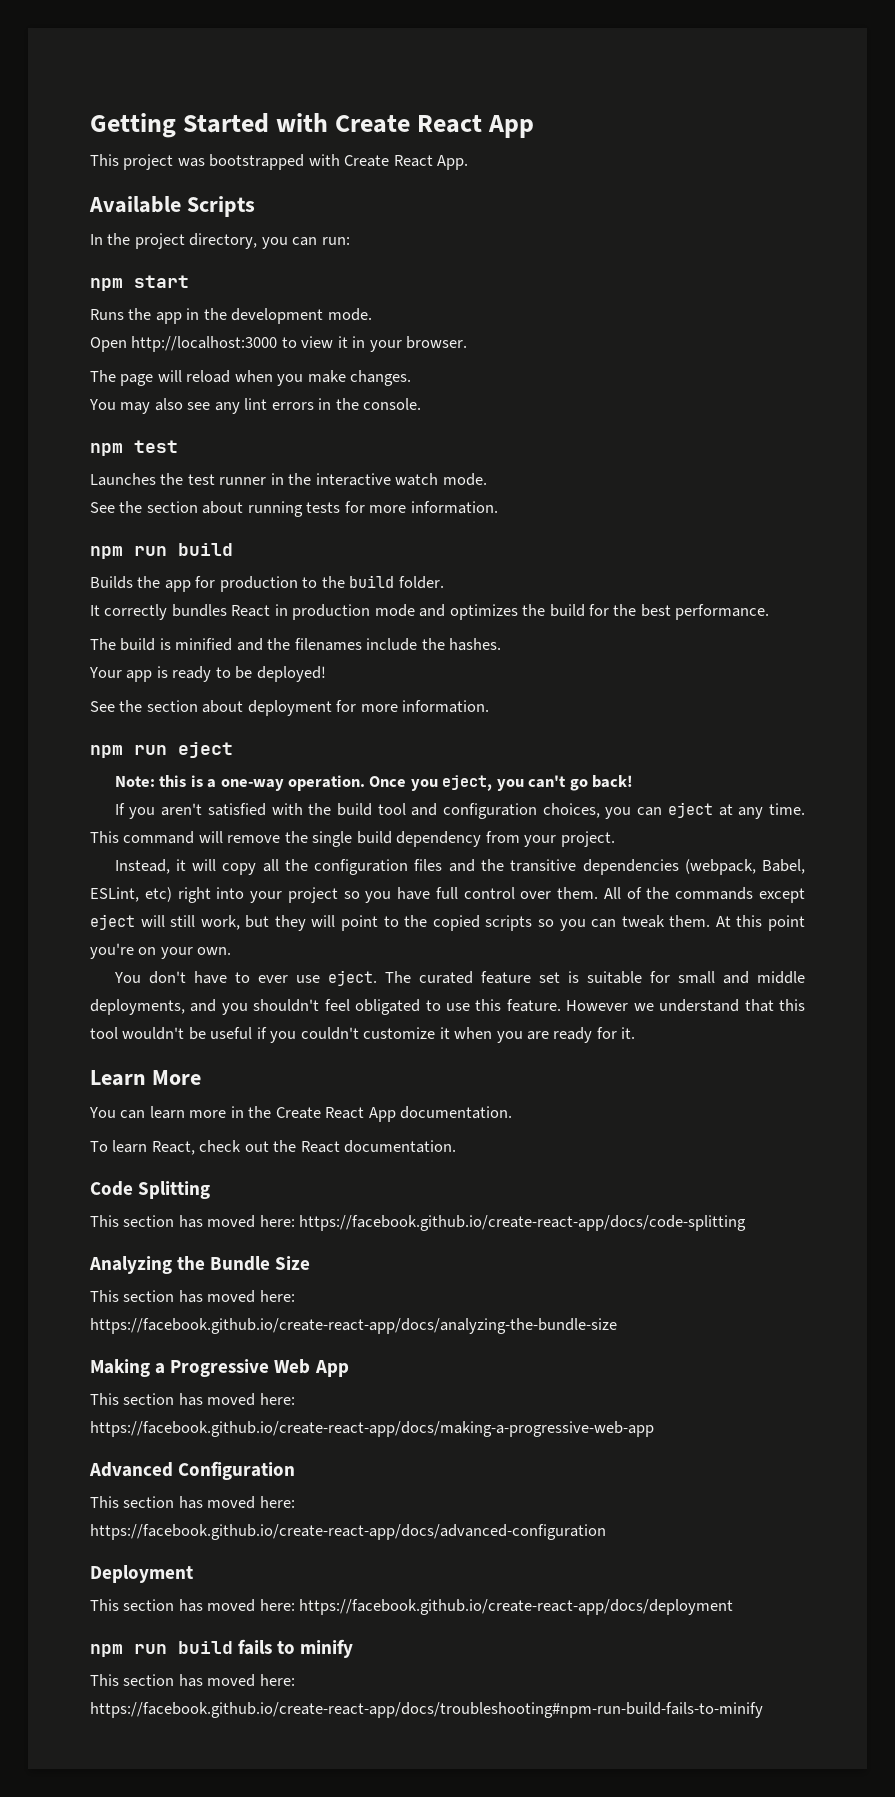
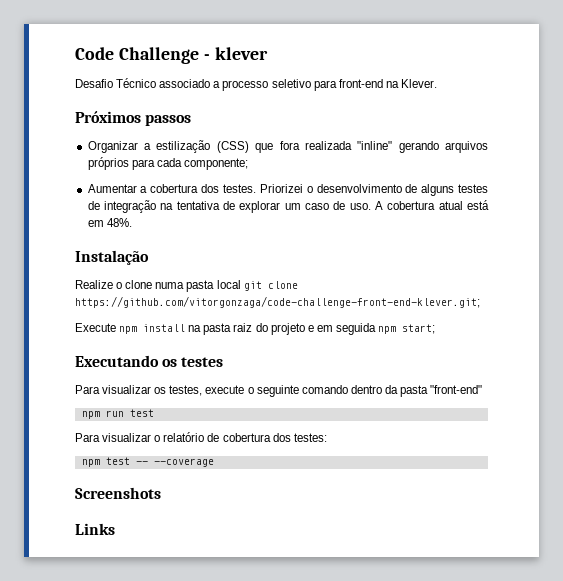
- Getting Started with Create React App
- This project was bootstrapped with Create React App.
- Available Scripts
- In the project directory, you can run:
- npm start
- Runs the app in the development mode.
- Open http://localhost:3000 to view it in your browser.
- The page will reload when you make changes.
- You may also see any lint errors in the console.
- npm test
- Launches the test runner in the interactive watch mode.
- See the section about running tests for more information.
- npm run build
- Builds the app for production to the build folder.
- It correctly bundles React in production mode and optimizes the build for the best performance.
- The build is minified and the filenames include the hashes.
- Your app is ready to be deployed!
- See the section about deployment for more information.
- npm run eject
- Note: this is a one-way operation. Once you eject, you can't go back!
- If you aren't satisfied with the build tool and configuration choices, you can eject at any time. This command will remove the single build dependency from your project.
- Instead, it will copy all the configuration files and the transitive dependencies (webpack, Babel, ESLint, etc) right into your project so you have full control over them. All of the commands except eject will still work, but they will point to the copied scripts so you can tweak them. At this point you're on your own.
- You don't have to ever use eject. The curated feature set is suitable for small and middle deployments, and you shouldn't feel obligated to use this feature. However we understand that this tool wouldn't be useful if you couldn't customize it when you are ready for it.
- Learn More
- You can learn more in the Create React App documentation.
- To learn React, check out the React documentation.
- Code Splitting
- This section has moved here: https://facebook.github.io/create-react-app/docs/code-splitting
- Analyzing the Bundle Size
- This section has moved here: https://facebook.github.io/create-react-app/docs/analyzing-the-bundle-size
- Making a Progressive Web App
- This section has moved here: https://facebook.github.io/create-react-app/docs/making-a-progressive-web-app
- Advanced Configuration
- This section has moved here: https://facebook.github.io/create-react-app/docs/advanced-configuration
- Deployment
- This section has moved here: https://facebook.github.io/create-react-app/docs/deployment
- npm run build fails to minify
- This section has moved here: https://facebook.github.io/create-react-app/docs/troubleshooting#npm-run-build-fails-to-minify
+ Code Challenge - klever
+ Desafio Técnico associado a processo seletivo para front-end na Klever.
+ Próximos passos
+ Organizar a estilização (CSS) que fora realizada "inline" gerando arquivos próprios para cada componente;
+ Aumentar a cobertura dos testes. Priorizei o desenvolvimento de alguns testes de integração na tentativa de explorar um caso de uso. A cobertura atual está em 48%.
+ Instalação
+ Realize o clone numa pasta local git clone https://github.com/vitorgonzaga/code-challenge-front-end-klever.git;
+ Execute npm install na pasta raiz do projeto e em seguida npm start;
+ Executando os testes
+ Para visualizar os testes, execute o seguinte comando dentro da pasta "front-end"
+ npm run test
+ Para visualizar o relatório de cobertura dos testes:
+ npm test -- --coverage
+ Screenshots
+ Links

